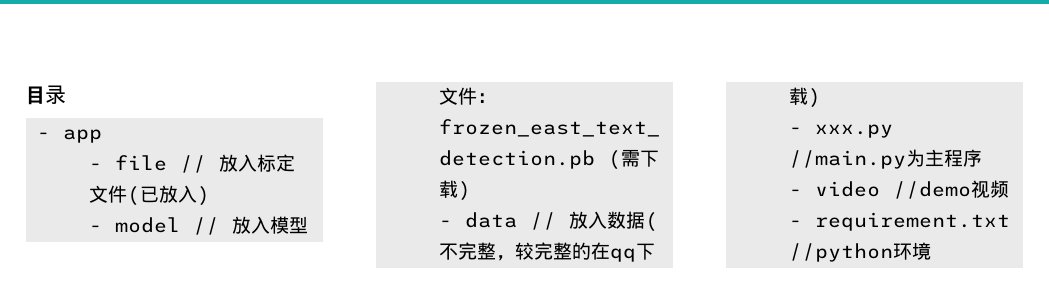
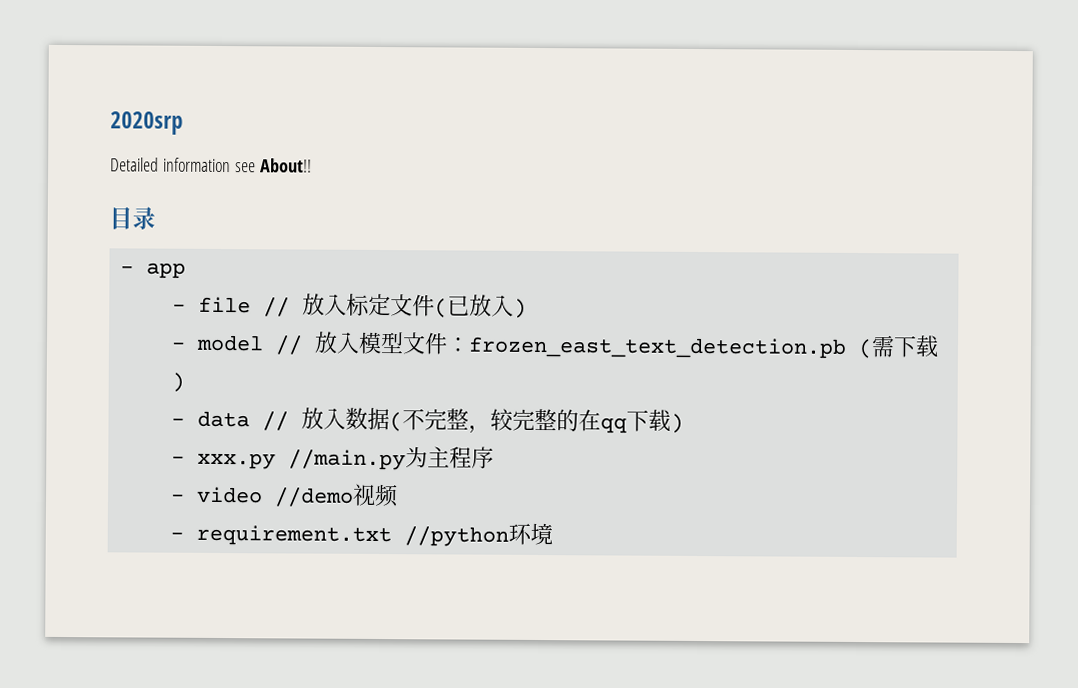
+ 2020srp
+ Detailed information see About!!

